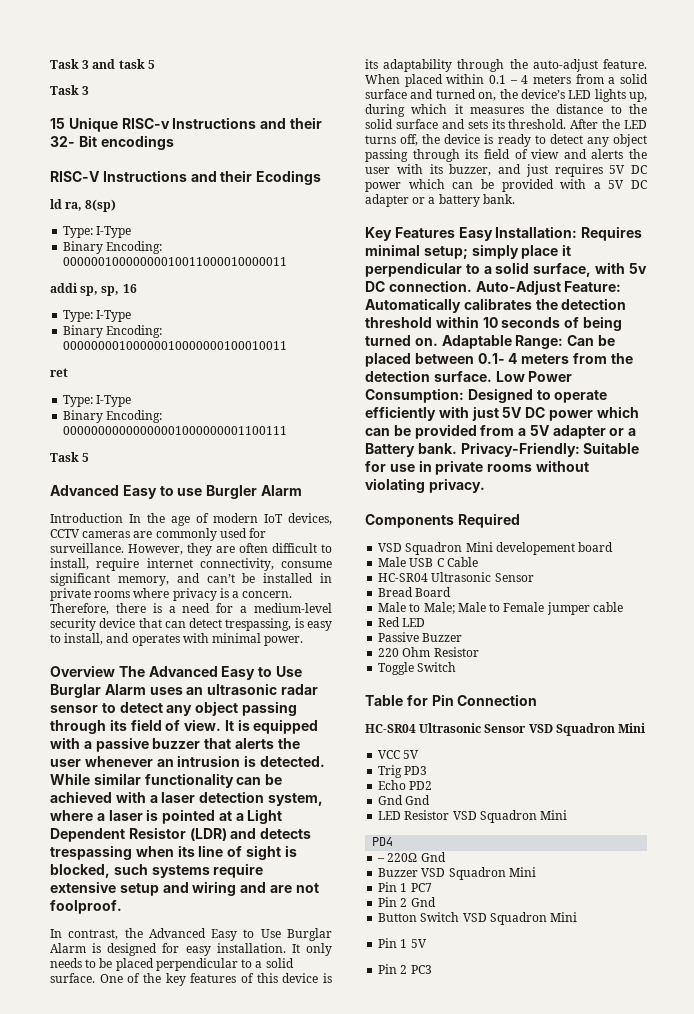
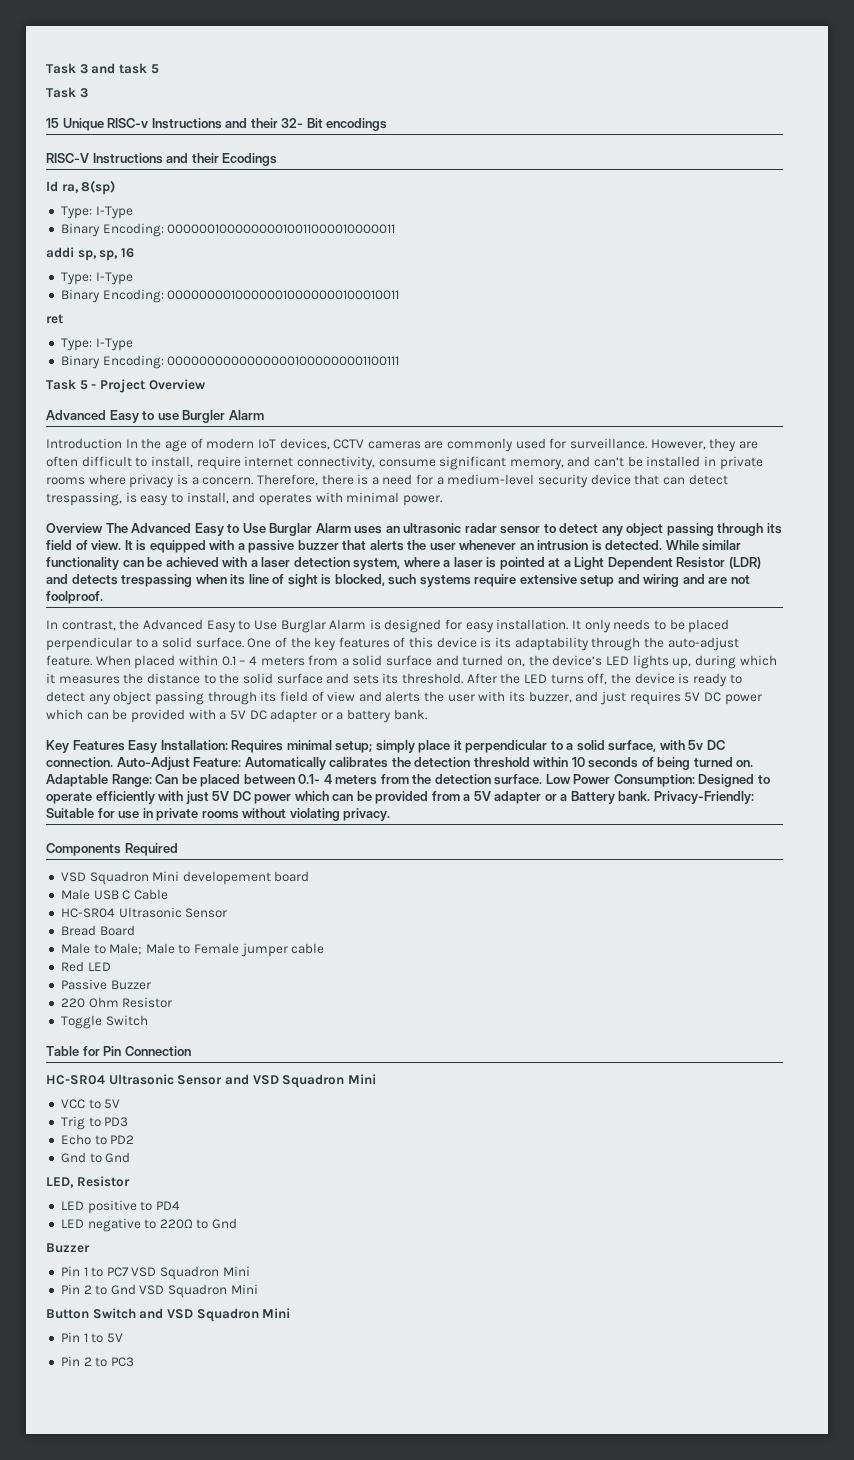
- Task 5
+ Task 5 - Project Overview
- HC-SR04 Ultrasonic Sensor VSD Squadron Mini
+ HC-SR04 Ultrasonic Sensor and VSD Squadron Mini
- VCC 5V
+ VCC to 5V
- Trig PD3
+ Trig to PD3
- Echo PD2
+ Echo to PD2
- Gnd Gnd
- LED Resistor VSD Squadron Mini
- PD4
- – 220Ω Gnd
- Buzzer VSD Squadron Mini
- Pin 1 PC7
- Pin 2 Gnd
- Button Switch VSD Squadron Mini
- Pin 1 5V
+ Gnd to Gnd
+ LED, Resistor
+ LED positive to PD4
+ LED negative to 220Ω to Gnd
+ Buzzer
+ Pin 1 to PC7 VSD Squadron Mini
+ Pin 2 to Gnd VSD Squadron Mini
+ Button Switch and VSD Squadron Mini
+ Pin 1 to 5V
- Pin 2 PC3
+ Pin 2 to PC3

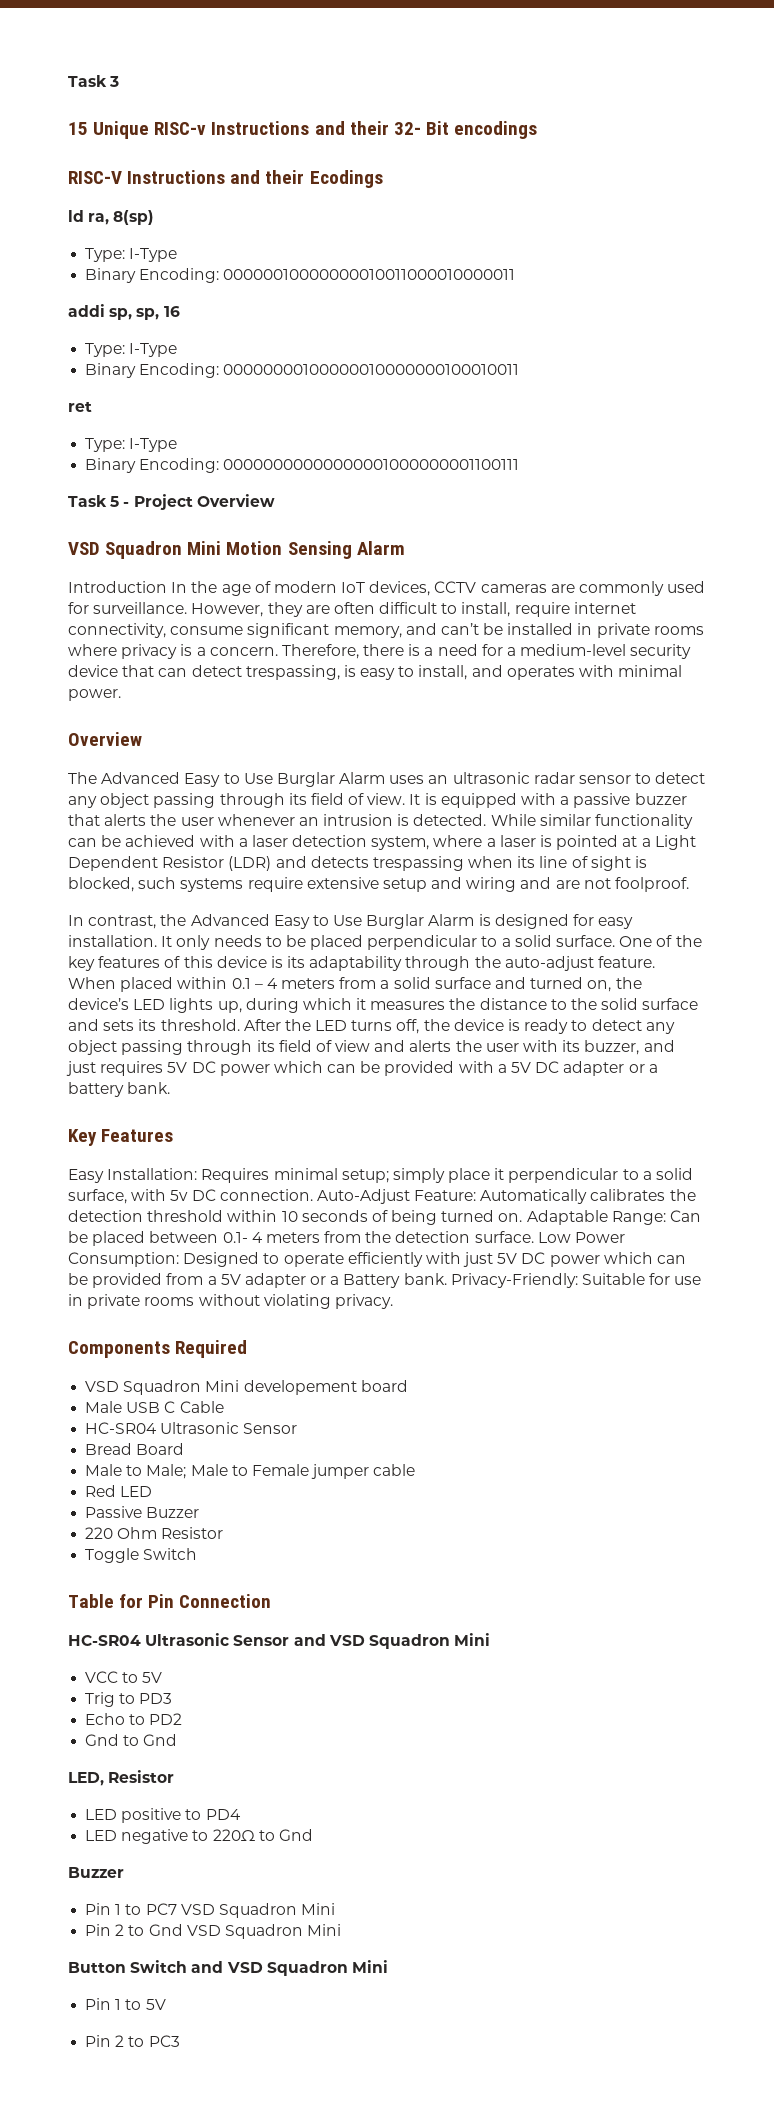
- Task 3 and task 5
- Advanced Easy to use Burgler Alarm
+ VSD Squadron Mini Motion Sensing Alarm
  Therefore, there is a need for a medium-level security device that can detect trespassing, is easy to install, and operates with minimal power.
- Overview The Advanced Easy to Use Burglar Alarm uses an ultrasonic radar sensor to detect any object passing through its field of view.
+ Overview
+ The Advanced Easy to Use Burglar Alarm uses an ultrasonic radar sensor to detect any object passing through its field of view.
- Key Features Easy Installation: Requires minimal setup; simply place it perpendicular to a solid surface, with 5v DC connection.
+ Key Features
+ Easy Installation: Requires minimal setup; simply place it perpendicular to a solid surface, with 5v DC connection.

